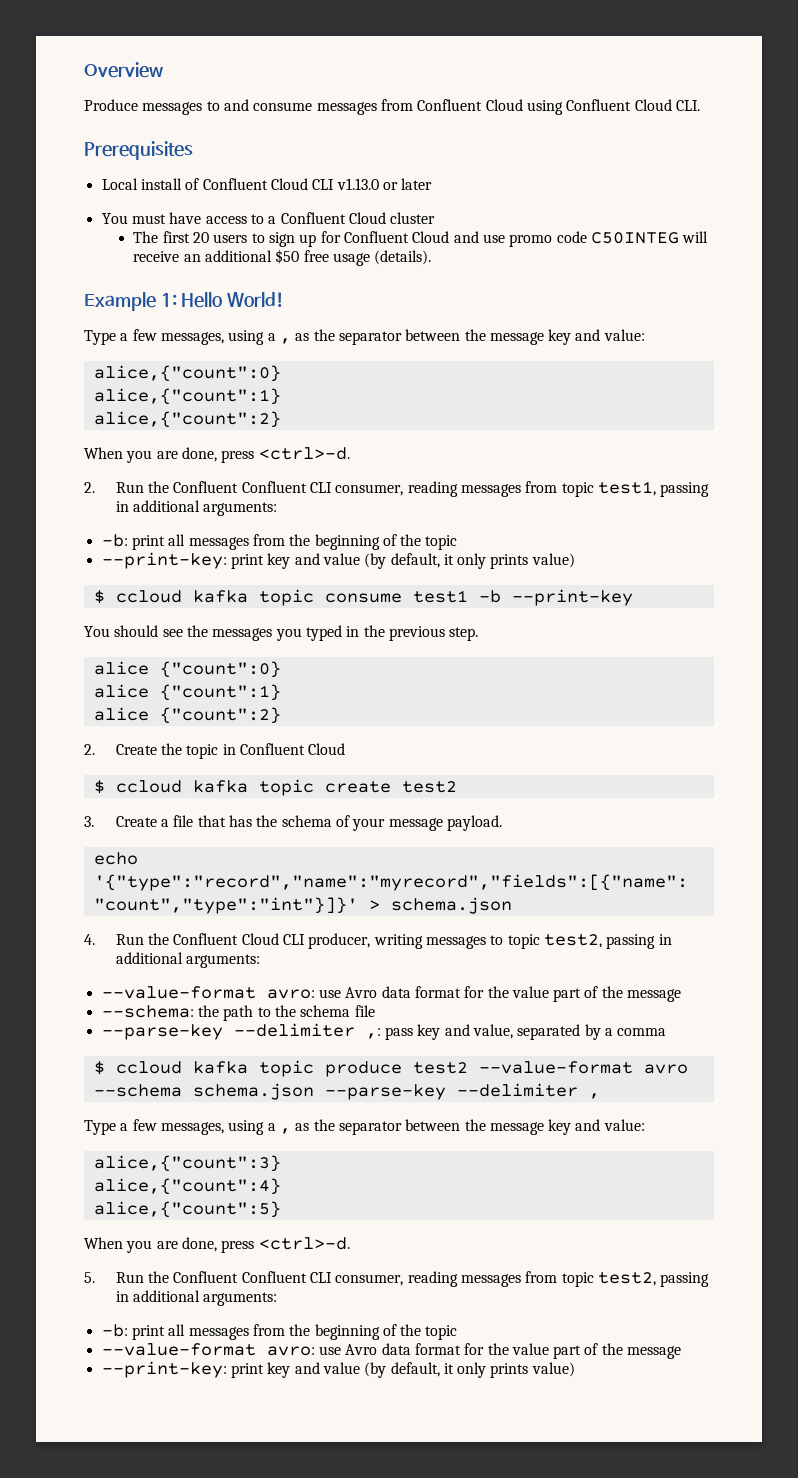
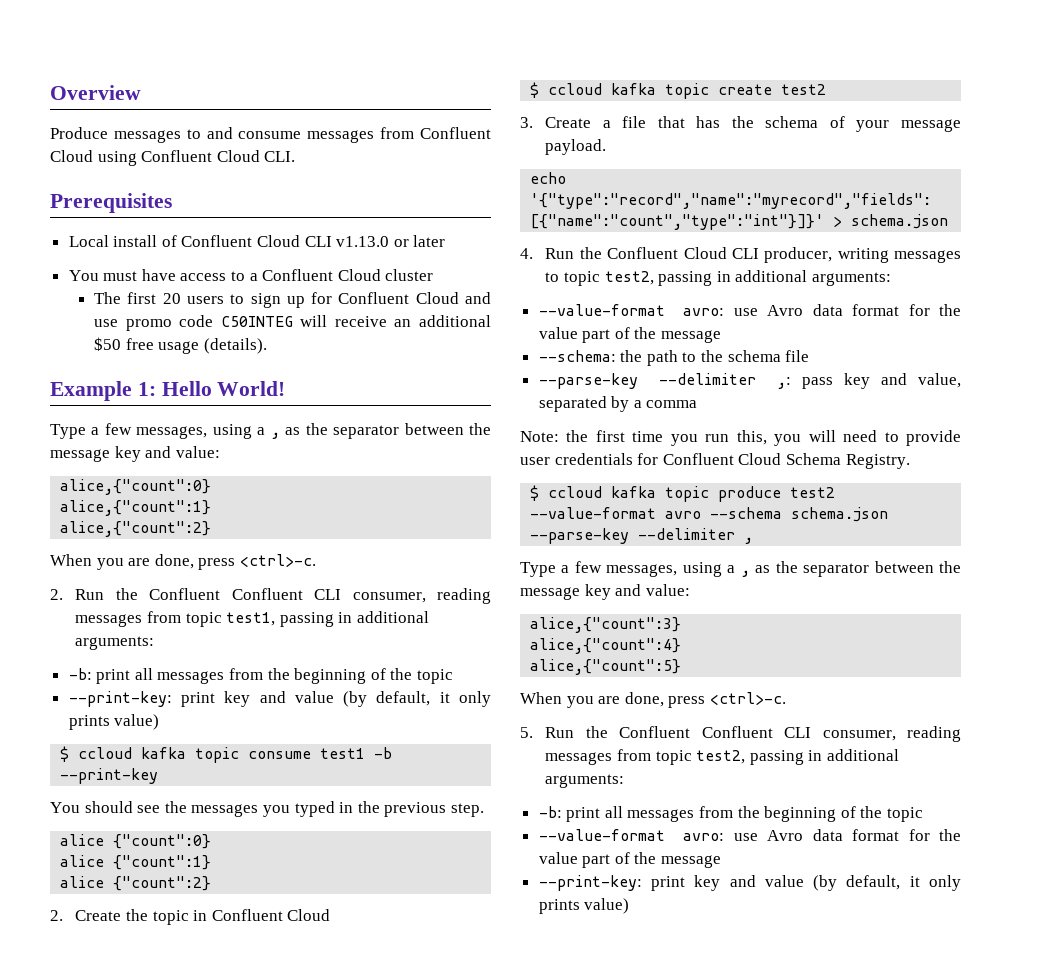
  alice,{"count":2}
- When you are done, press <ctrl>-d.
+ When you are done, press <ctrl>-c.
+ Note: the first time you run this, you will need to provide user credentials for Confluent Cloud Schema Registry.
  alice,{"count":5}
- When you are done, press <ctrl>-d.
+ When you are done, press <ctrl>-c.

